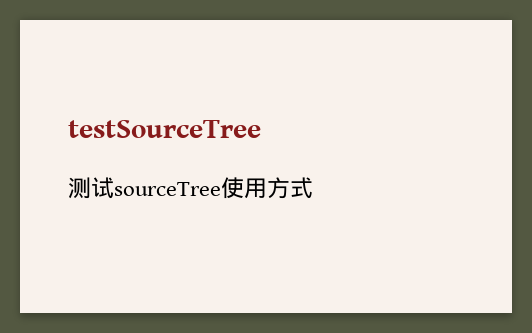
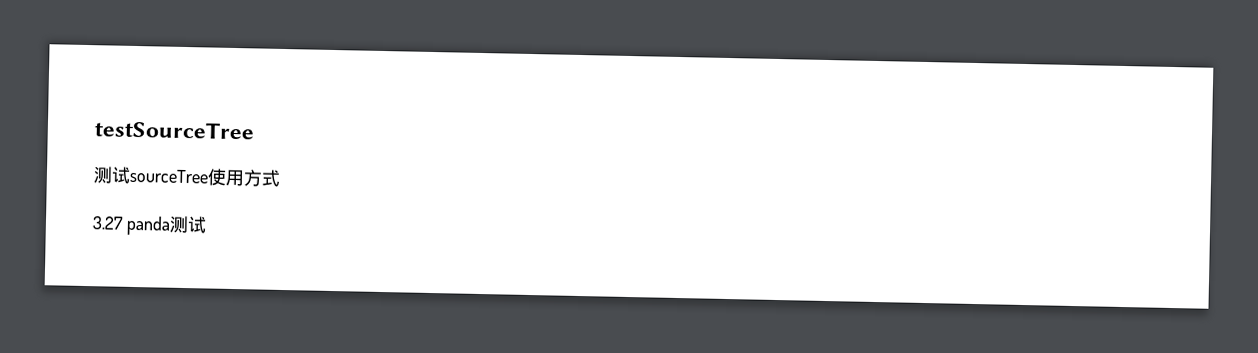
+ 3.27 panda测试

